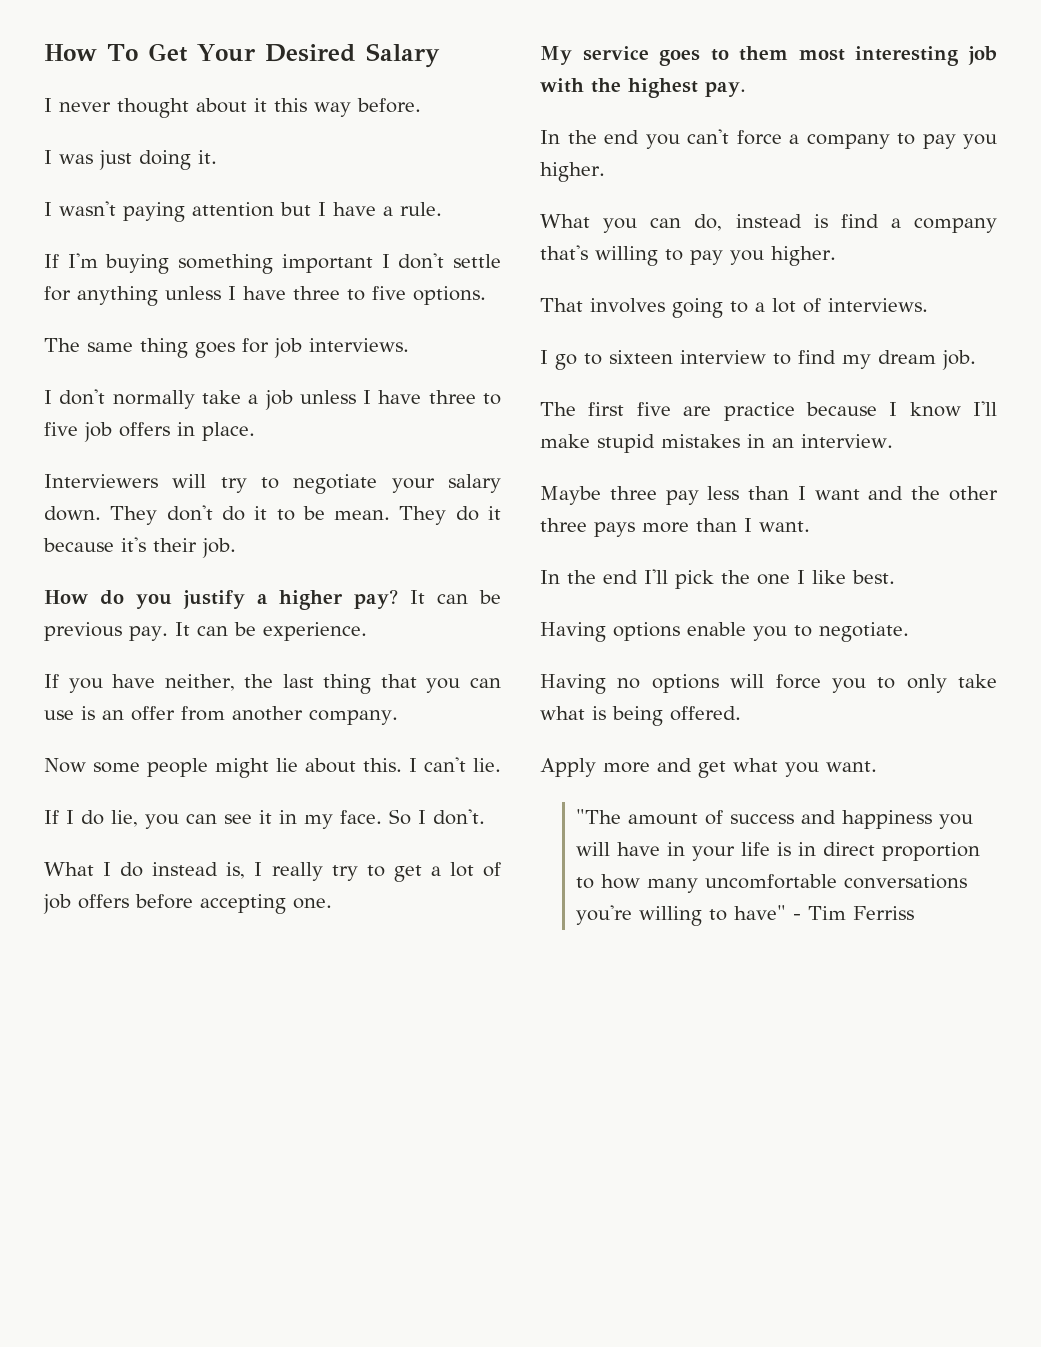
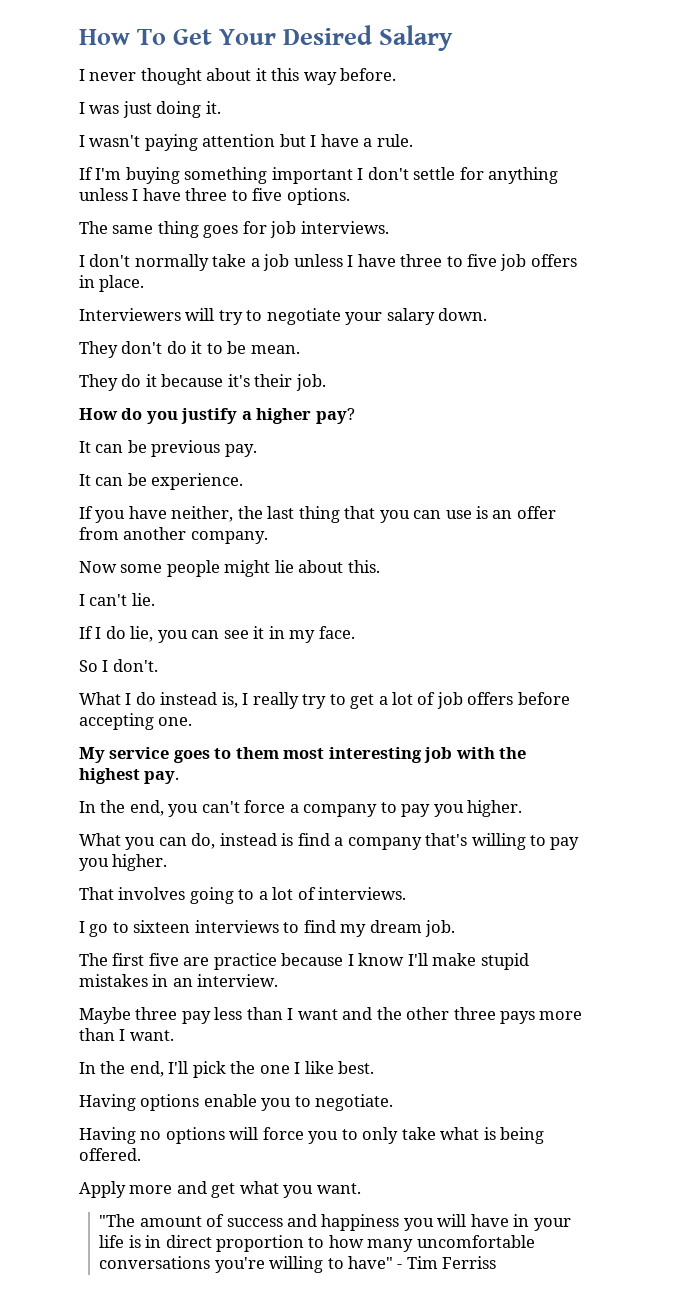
- Interviewers will try to negotiate your salary down. They don't do it to be mean. They do it because it's their job.
+ Interviewers will try to negotiate your salary down.
+ They don't do it to be mean.
+ They do it because it's their job.
- How do you justify a higher pay? It can be previous pay. It can be experience.
+ How do you justify a higher pay?
+ It can be previous pay.
+ It can be experience.
- Now some people might lie about this. I can't lie.
+ Now some people might lie about this.
+ I can't lie.
- If I do lie, you can see it in my face. So I don't.
+ If I do lie, you can see it in my face.
+ So I don't.
- In the end you can't force a company to pay you higher.
+ In the end, you can't force a company to pay you higher.
- I go to sixteen interview to find my dream job.
+ I go to sixteen interviews to find my dream job.
- In the end I'll pick the one I like best.
+ In the end, I'll pick the one I like best.

